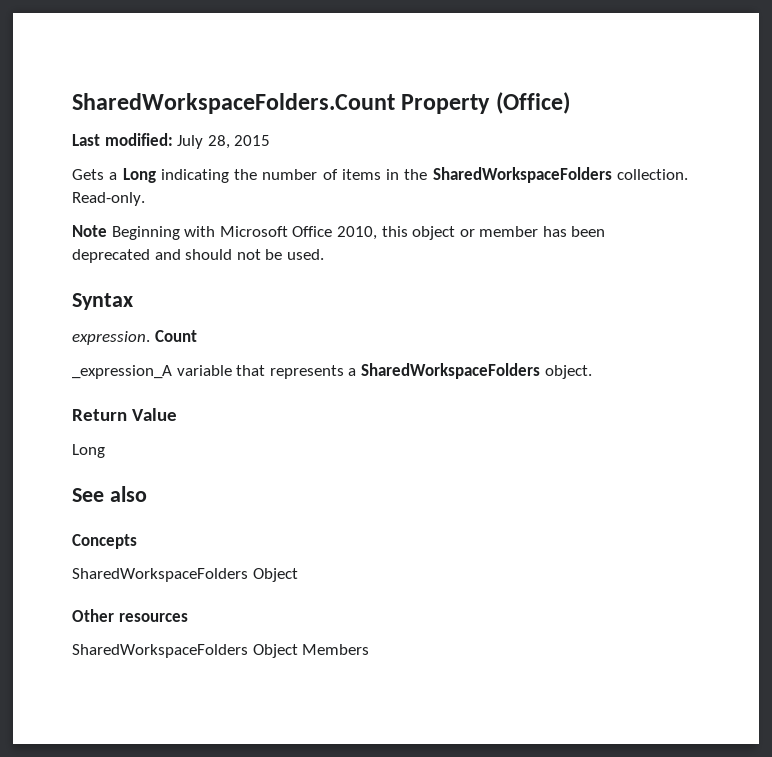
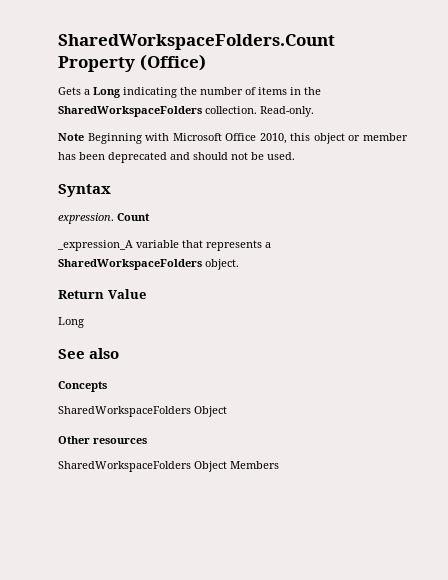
- Last modified: July 28, 2015

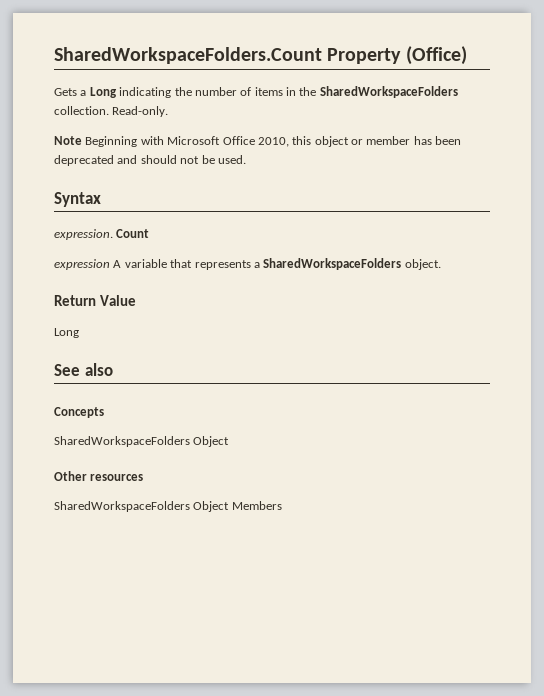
- _expression_A variable that represents a SharedWorkspaceFolders object.
+ expression A variable that represents a SharedWorkspaceFolders object.

